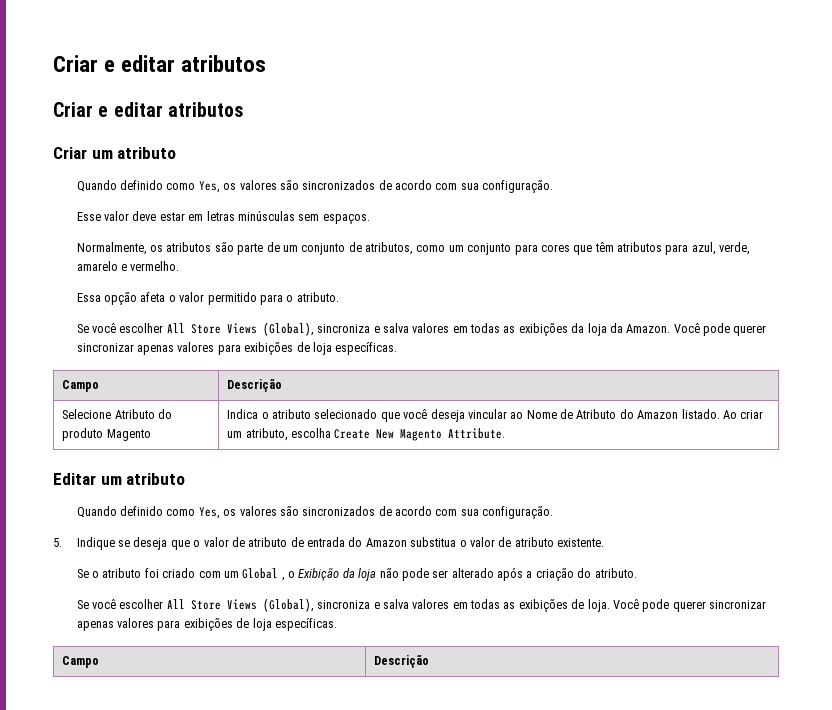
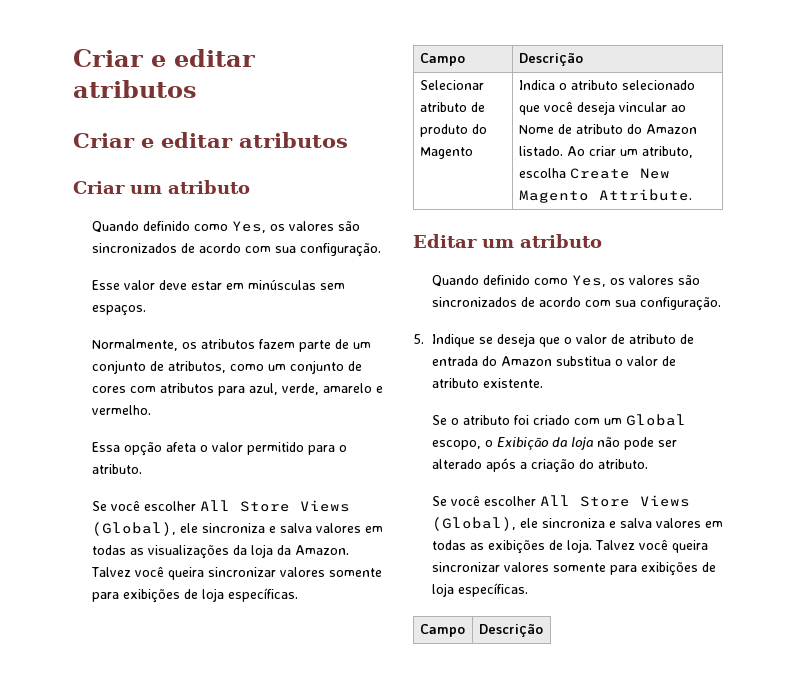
- Esse valor deve estar em letras minúsculas sem espaços.
+ Esse valor deve estar em minúsculas sem espaços.
- Normalmente, os atributos são parte de um conjunto de atributos, como um conjunto para cores que têm atributos para azul, verde, amarelo e vermelho.
+ Normalmente, os atributos fazem parte de um conjunto de atributos, como um conjunto de cores com atributos para azul, verde, amarelo e vermelho.
- Se você escolher All Store Views (Global), sincroniza e salva valores em todas as exibições da loja da Amazon. Você pode querer sincronizar apenas valores para exibições de loja específicas.
+ Se você escolher All Store Views (Global), ele sincroniza e salva valores em todas as visualizações da loja da Amazon. Talvez você queira sincronizar valores somente para exibições de loja específicas.
- Selecione Atributo do produto Magento | Indica o atributo selecionado que você deseja vincular ao Nome de Atributo do Amazon listado. Ao criar um atributo, escolha Create New Magento Attribute.
+ Selecionar atributo de produto do Magento | Indica o atributo selecionado que você deseja vincular ao Nome de atributo do Amazon listado. Ao criar um atributo, escolha Create New Magento Attribute.
- Se o atributo foi criado com um Global , o Exibição da loja não pode ser alterado após a criação do atributo.
+ Se o atributo foi criado com um Global escopo, o Exibição da loja não pode ser alterado após a criação do atributo.
- Se você escolher All Store Views (Global), sincroniza e salva valores em todas as exibições de loja. Você pode querer sincronizar apenas valores para exibições de loja específicas.
+ Se você escolher All Store Views (Global), ele sincroniza e salva valores em todas as exibições de loja. Talvez você queira sincronizar valores somente para exibições de loja específicas.

